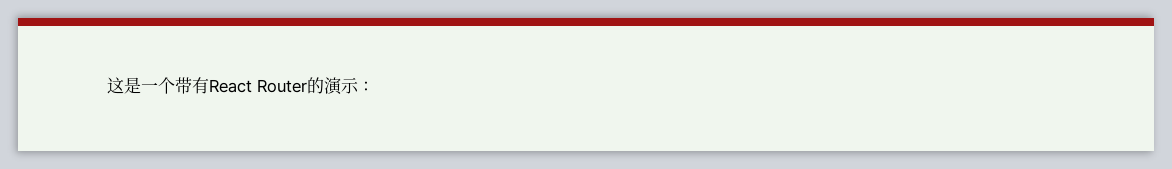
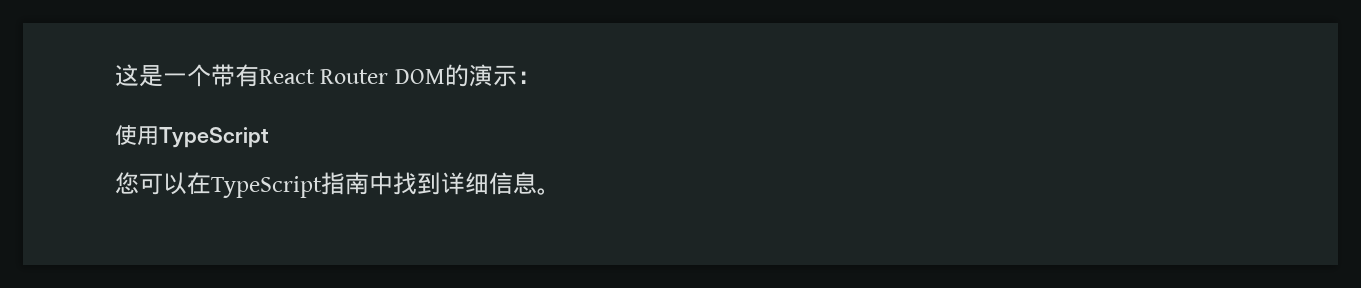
- 这是一个带有React Router的演示：
+ 这是一个带有React Router DOM的演示：
+ 使用TypeScript
+ 您可以在TypeScript指南中找到详细信息。

